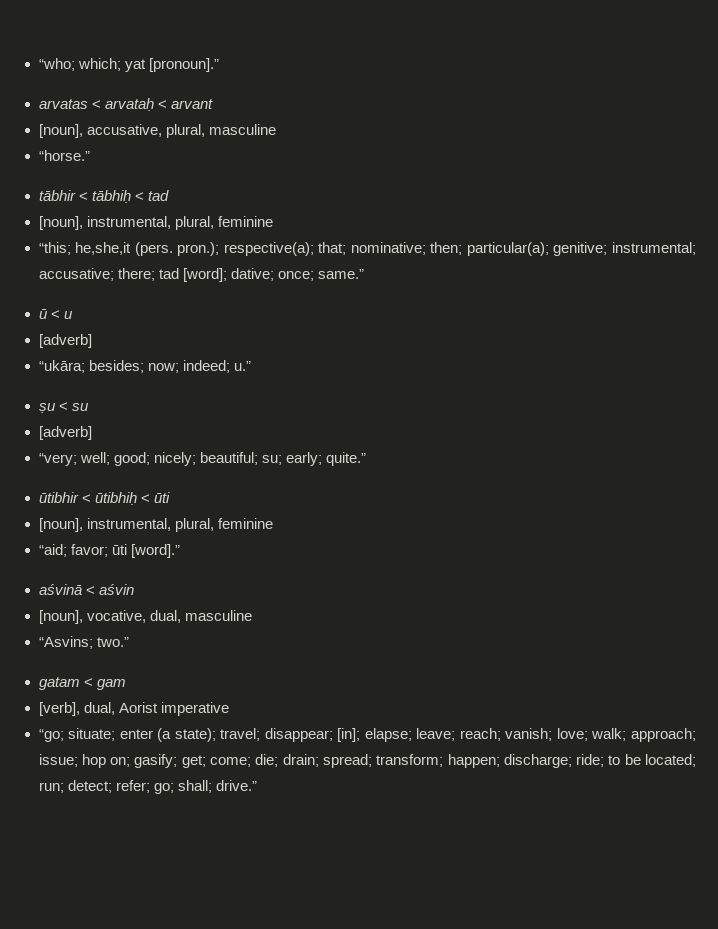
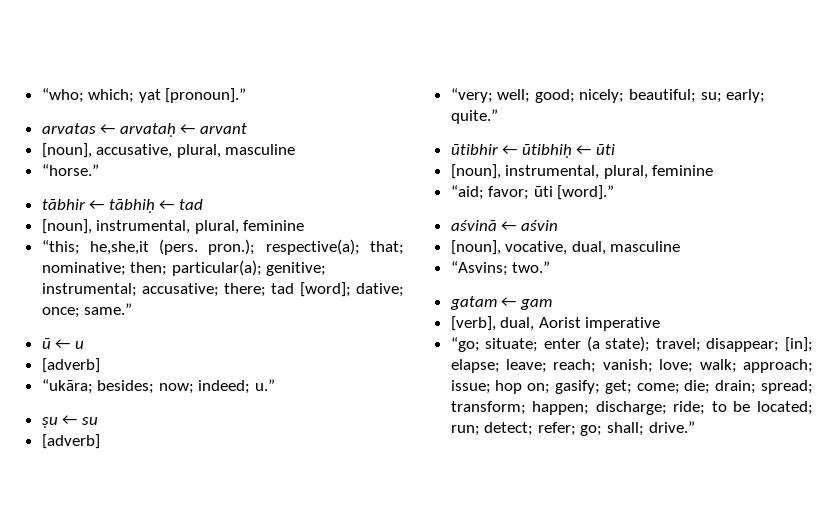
- arvatas < arvataḥ < arvant
+ arvatas ← arvataḥ ← arvant
- tābhir < tābhiḥ < tad
+ tābhir ← tābhiḥ ← tad
- ū < u
+ ū ← u
- ṣu < su
+ ṣu ← su
- ūtibhir < ūtibhiḥ < ūti
+ ūtibhir ← ūtibhiḥ ← ūti
- aśvinā < aśvin
+ aśvinā ← aśvin
- gatam < gam
+ gatam ← gam

